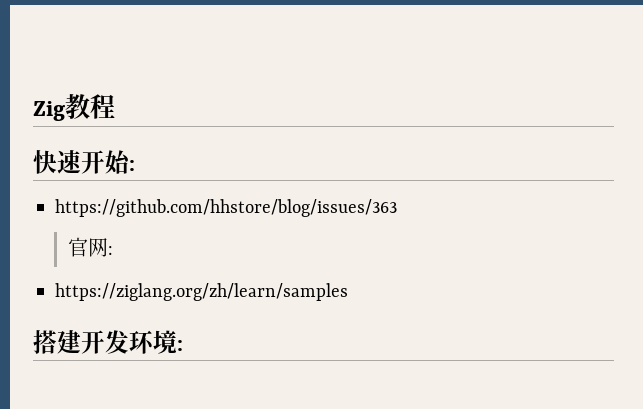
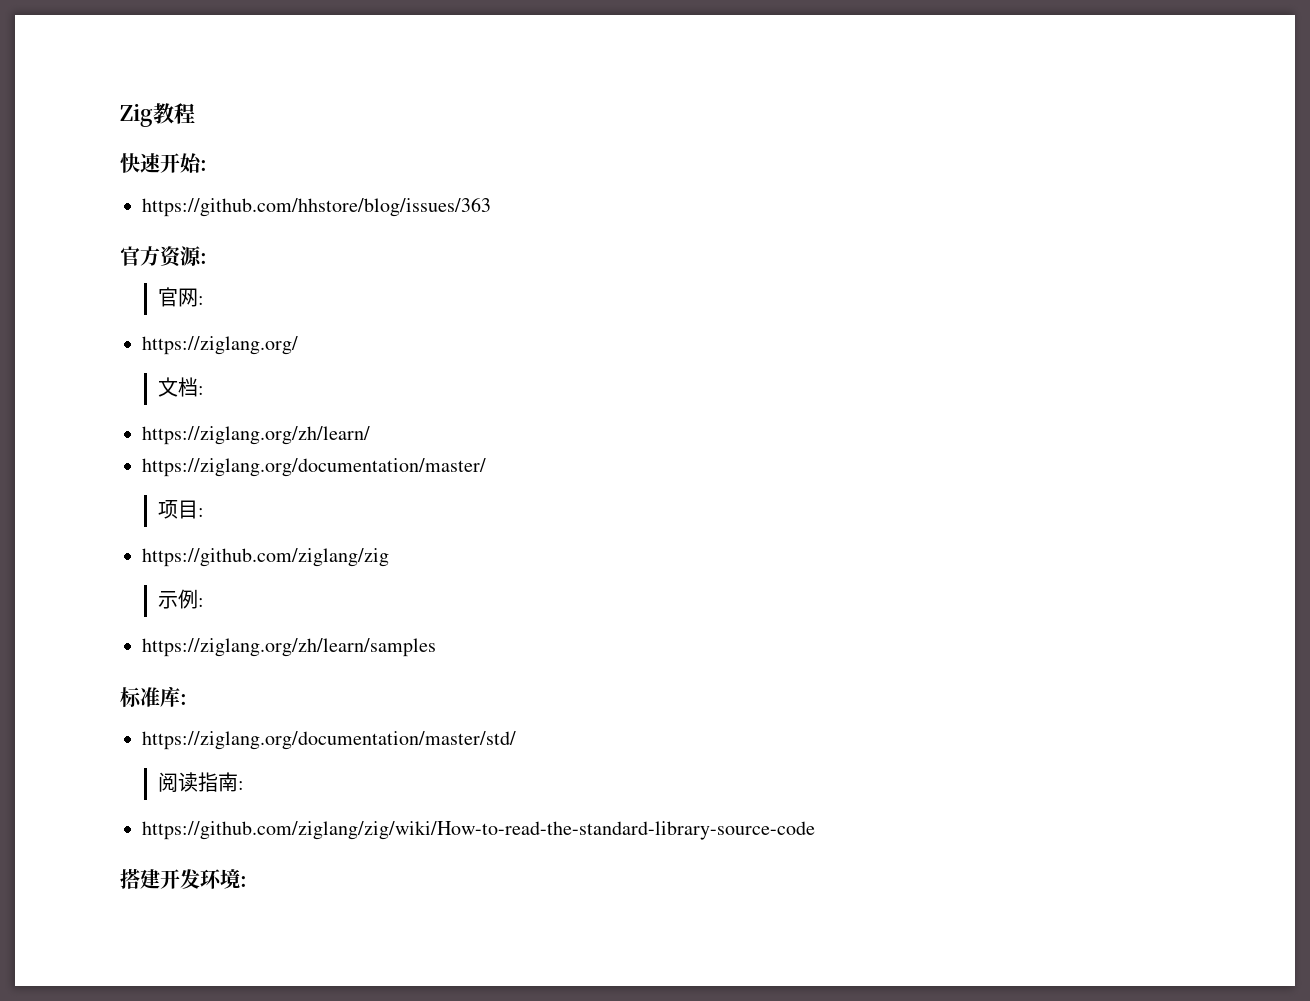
+ 官方资源:
+ https://ziglang.org/
+ 文档:
+ https://ziglang.org/zh/learn/
+ https://ziglang.org/documentation/master/
+ 项目:
+ https://github.com/ziglang/zig
+ 示例:
  https://ziglang.org/zh/learn/samples
+ 标准库:
+ https://ziglang.org/documentation/master/std/
+ 阅读指南:
+ https://github.com/ziglang/zig/wiki/How-to-read-the-standard-library-source-code

